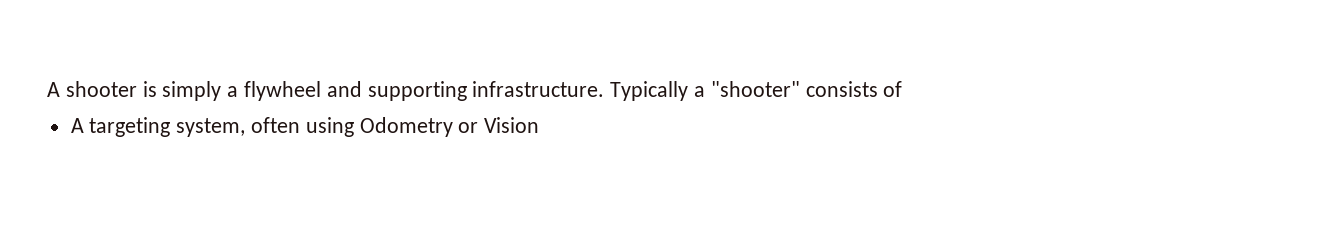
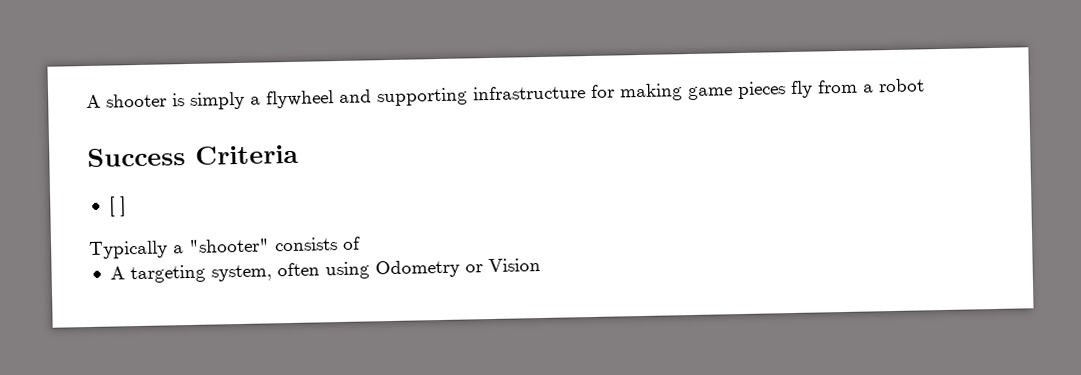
- A shooter is simply a flywheel and supporting infrastructure. Typically a "shooter" consists of
+ A shooter is simply a flywheel and supporting infrastructure for making game pieces fly from a robot
+ Success Criteria
+ [ ]
+ Typically a "shooter" consists of

